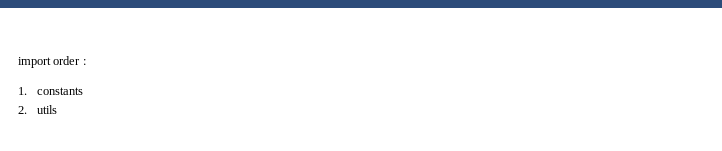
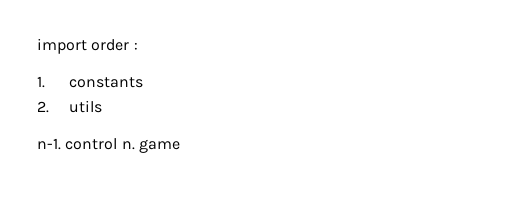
+ n-1. control n. game

